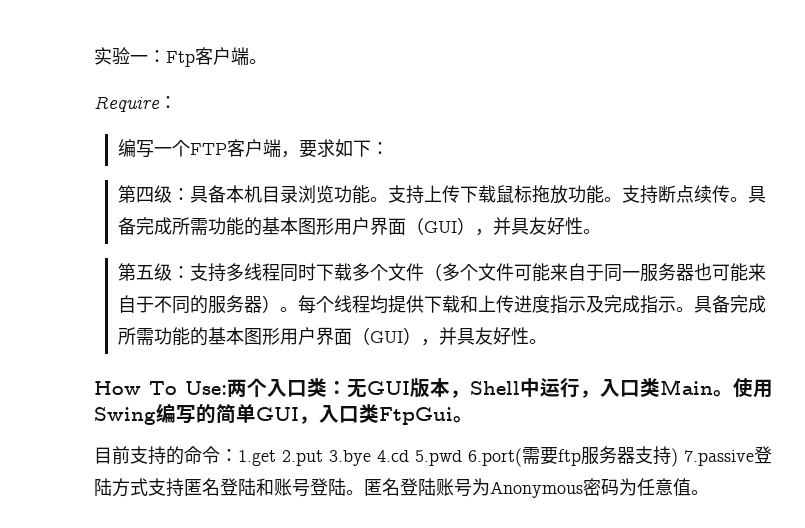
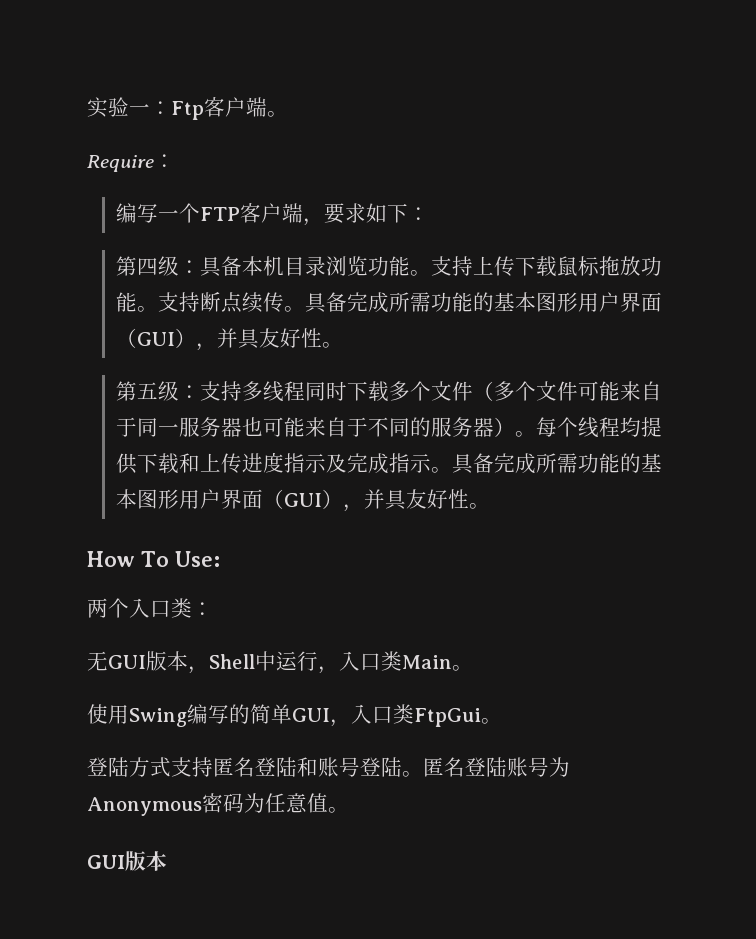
- How To Use:两个入口类：无GUI版本，Shell中运行，入口类Main。使用Swing编写的简单GUI，入口类FtpGui。
+ How To Use:
+ 两个入口类：
+ 无GUI版本，Shell中运行，入口类Main。
+ 使用Swing编写的简单GUI，入口类FtpGui。
- 目前支持的命令：1.get 2.put 3.bye 4.cd 5.pwd 6.port(需要ftp服务器支持) 7.passive登陆方式支持匿名登陆和账号登陆。
+ 登陆方式支持匿名登陆和账号登陆。
  匿名登陆账号为Anonymous密码为任意值。
+ GUI版本

